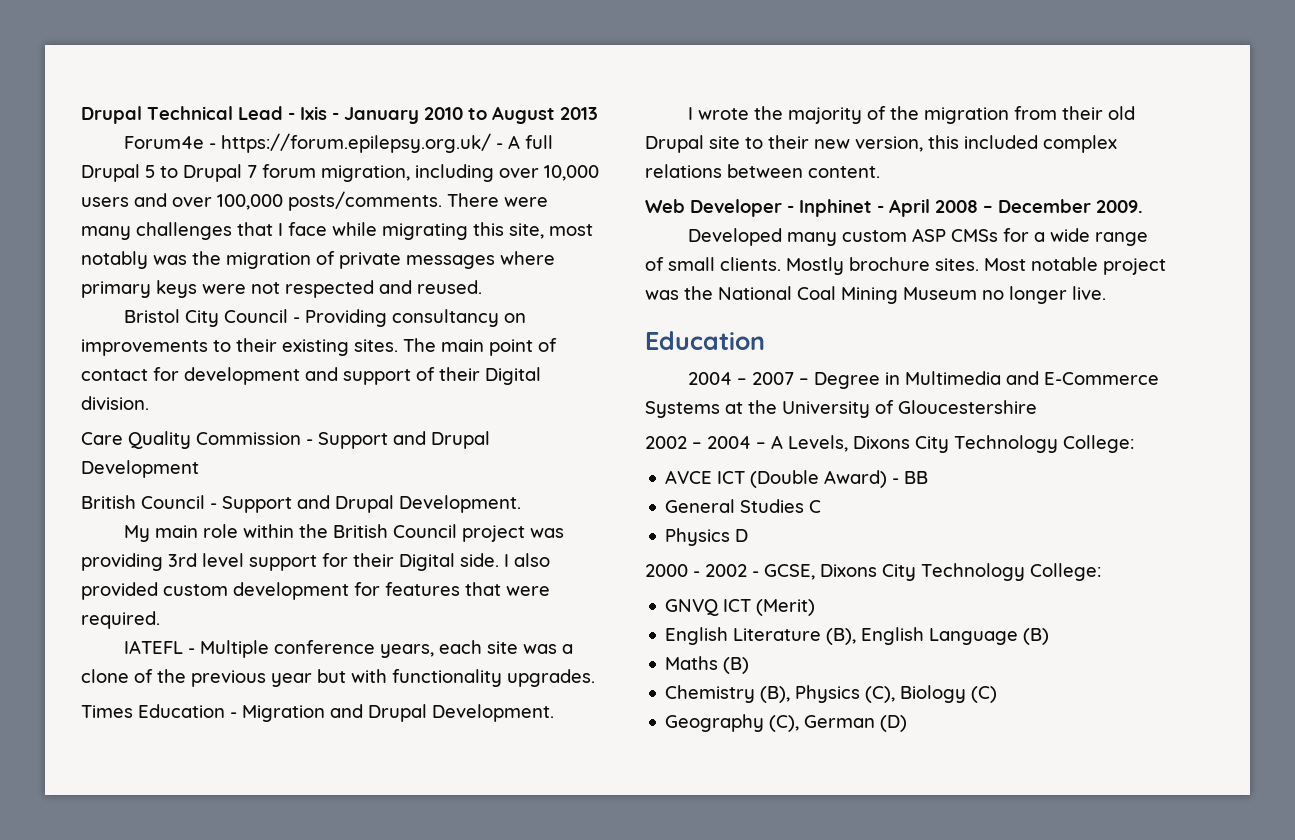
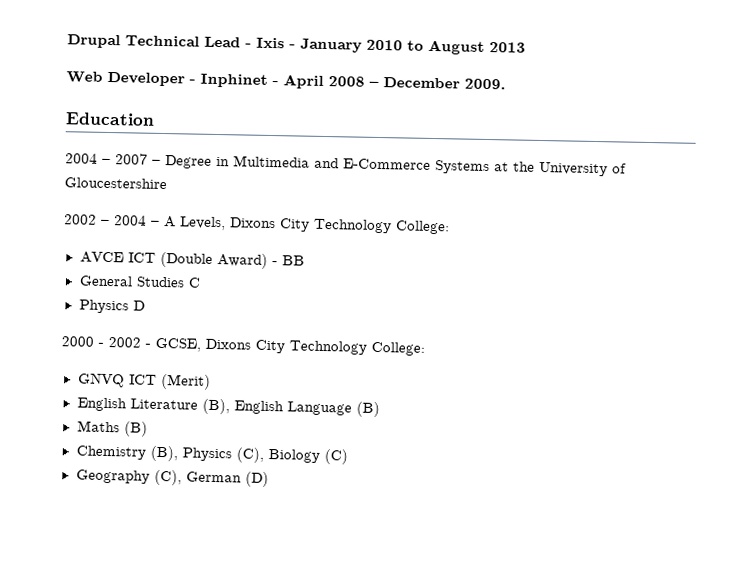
- Forum4e - https://forum.epilepsy.org.uk/ - A full Drupal 5 to Drupal 7 forum migration, including over 10,000 users and over 100,000 posts/comments. There were many challenges that I face while migrating this site, most notably was the migration of private messages where primary keys were not respected and reused.
- Bristol City Council - Providing consultancy on improvements to their existing sites. The main point of contact for development and support of their Digital division.
- Care Quality Commission - Support and Drupal Development
- British Council - Support and Drupal Development.
- My main role within the British Council project was providing 3rd level support for their Digital side. I also provided custom development for features that were required.
- IATEFL - Multiple conference years, each site was a clone of the previous year but with functionality upgrades.
- Times Education - Migration and Drupal Development.
- I wrote the majority of the migration from their old Drupal site to their new version, this included complex relations between content.
- Developed many custom ASP CMSs for a wide range of small clients. Mostly brochure sites. Most notable project was the National Coal Mining Museum no longer live.

